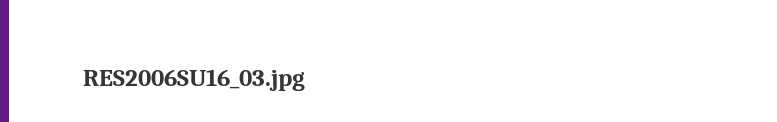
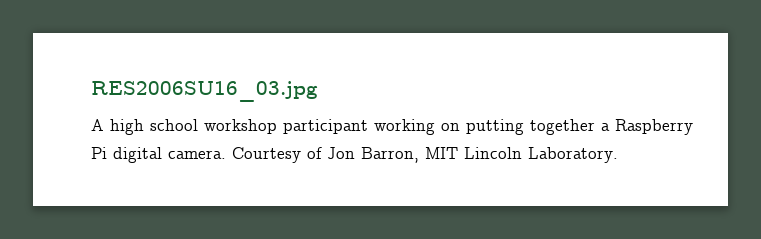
+ A high school workshop participant working on putting together a Raspberry Pi digital camera. Courtesy of Jon Barron, MIT Lincoln Laboratory.

